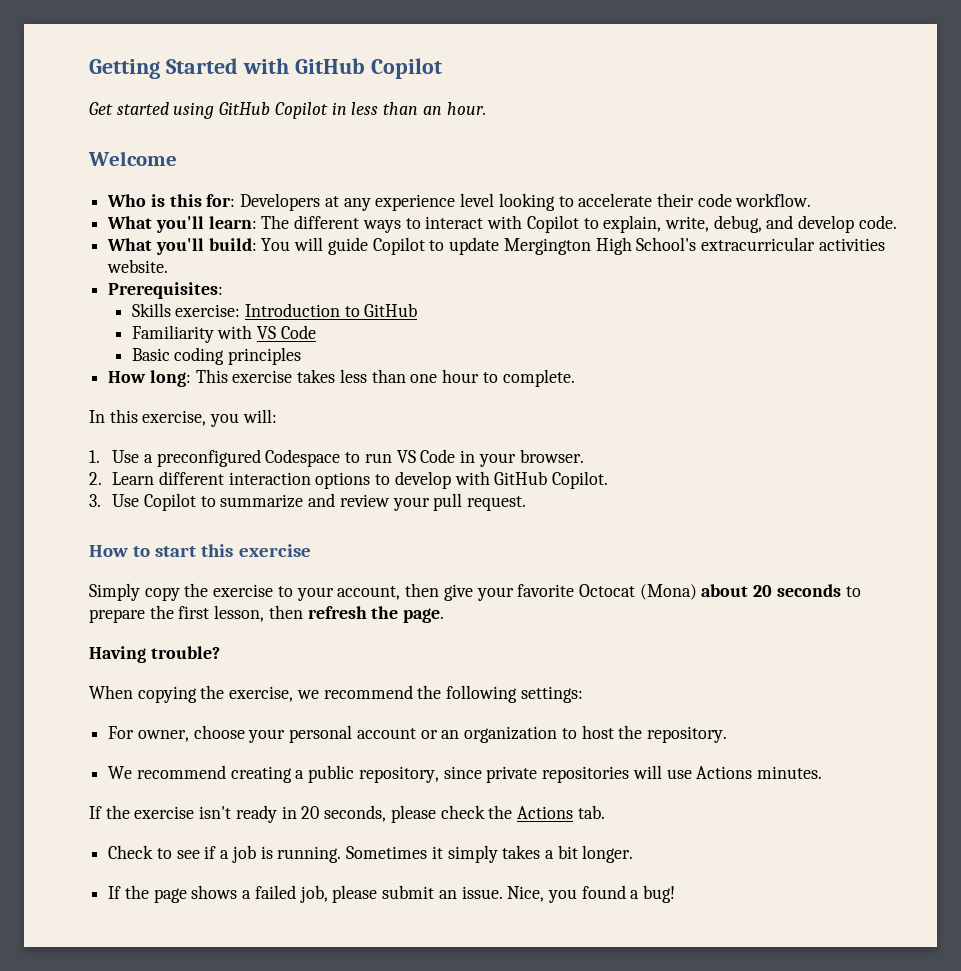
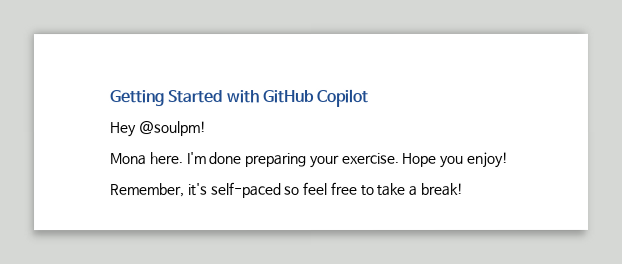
- Get started using GitHub Copilot in less than an hour.
- Welcome
- Who is this for: Developers at any experience level looking to accelerate their code workflow.
- What you'll learn: The different ways to interact with Copilot to explain, write, debug, and develop code.
- What you'll build: You will guide Copilot to update Mergington High School's extracurricular activities website.
- Prerequisites:
- Skills exercise: Introduction to GitHub
- Familiarity with VS Code
- Basic coding principles
- How long: This exercise takes less than one hour to complete.
- In this exercise, you will:
- 1. Use a preconfigured Codespace to run VS Code in your browser.
- 2. Learn different interaction options to develop with GitHub Copilot.
- 3. Use Copilot to summarize and review your pull request.
- How to start this exercise
- Simply copy the exercise to your account, then give your favorite Octocat (Mona) about 20 seconds to prepare the first lesson, then refresh the page.
- Having trouble?
- When copying the exercise, we recommend the following settings:
- For owner, choose your personal account or an organization to host the repository.
- We recommend creating a public repository, since private repositories will use Actions minutes.
- If the exercise isn't ready in 20 seconds, please check the Actions tab.
- Check to see if a job is running. Sometimes it simply takes a bit longer.
- If the page shows a failed job, please submit an issue. Nice, you found a bug!
+ Hey @soulpm!
+ Mona here. I'm done preparing your exercise. Hope you enjoy!
+ Remember, it's self-paced so feel free to take a break!

